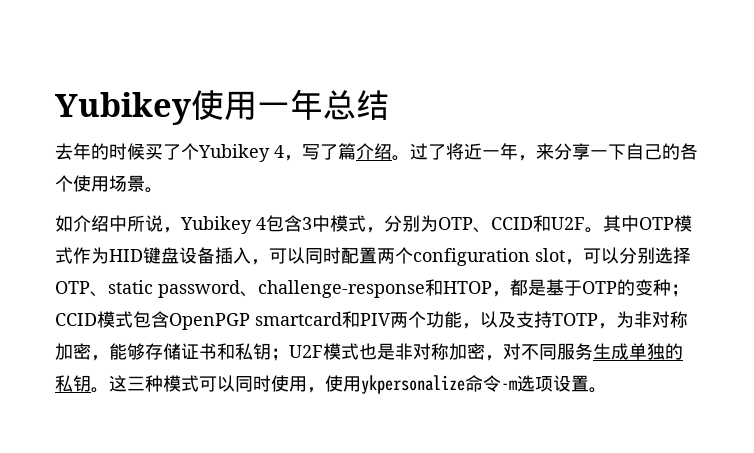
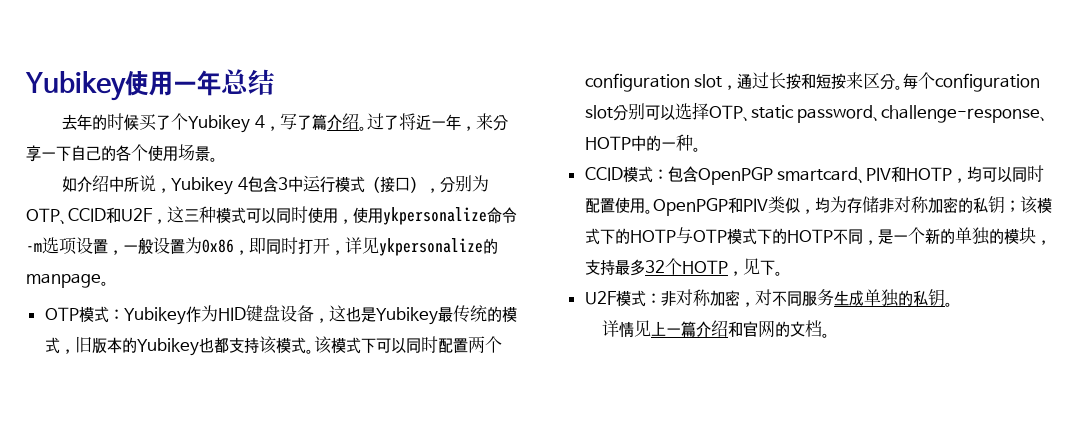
- 如介绍中所说，Yubikey 4包含3中模式，分别为OTP、CCID和U2F。其中OTP模式作为HID键盘设备插入，可以同时配置两个configuration slot，可以分别选择OTP、static password、challenge-response和HTOP，都是基于OTP的变种；CCID模式包含OpenPGP smartcard和PIV两个功能，以及支持TOTP，为非对称加密，能够存储证书和私钥；U2F模式也是非对称加密，对不同服务生成单独的私钥。这三种模式可以同时使用，使用ykpersonalize命令-m选项设置。
+ 如介绍中所说，Yubikey 4包含3中运行模式（接口），分别为OTP、CCID和U2F，这三种模式可以同时使用，使用ykpersonalize命令-m选项设置，一般设置为0x86，即同时打开，详见ykpersonalize的manpage。
+ OTP模式：Yubikey作为HID键盘设备，这也是Yubikey最传统的模式，旧版本的Yubikey也都支持该模式。该模式下可以同时配置两个configuration slot，通过长按和短按来区分。每个configuration slot分别可以选择OTP、static password、challenge-response、HOTP中的一种。
+ CCID模式：包含OpenPGP smartcard、PIV和HOTP，均可以同时配置使用。OpenPGP和PIV类似，均为存储非对称加密的私钥；该模式下的HOTP与OTP模式下的HOTP不同，是一个新的单独的模块，支持最多32个HOTP，见下。
+ U2F模式：非对称加密，对不同服务生成单独的私钥。
+ 详情见上一篇介绍和官网的文档。

